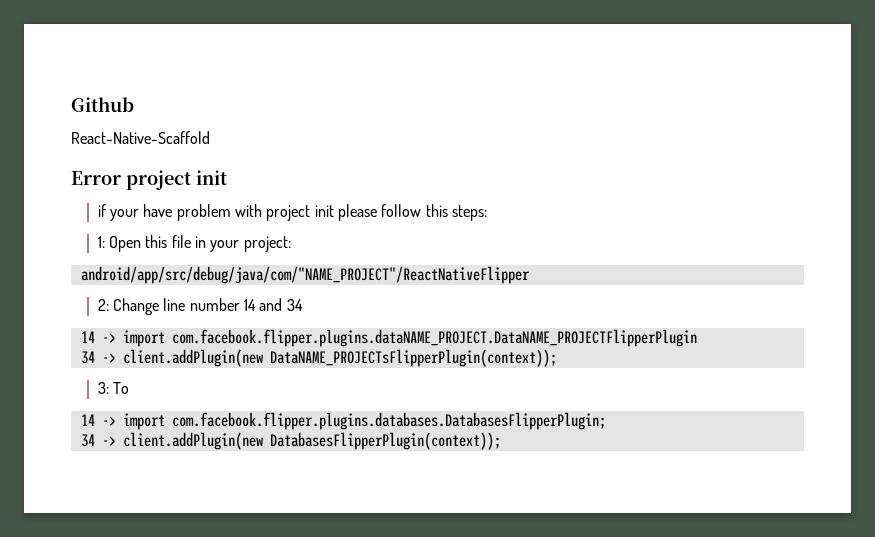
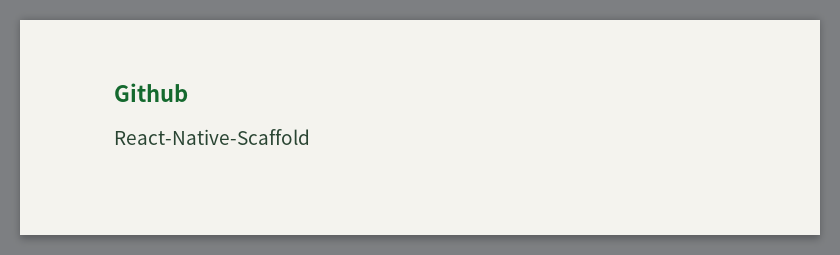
- Error project init
- if your have problem with project init please follow this steps:
- 1: Open this file in your project:
- android/app/src/debug/java/com/"NAME_PROJECT"/ReactNativeFlipper
- 2: Change line number 14 and 34
- 14 -> import com.facebook.flipper.plugins.dataNAME_PROJECT.DataNAME_PROJECTFlipperPlugin
- 34 -> client.addPlugin(new DataNAME_PROJECTsFlipperPlugin(context));
- 3: To
- 14 -> import com.facebook.flipper.plugins.databases.DatabasesFlipperPlugin;
- 34 -> client.addPlugin(new DatabasesFlipperPlugin(context));

